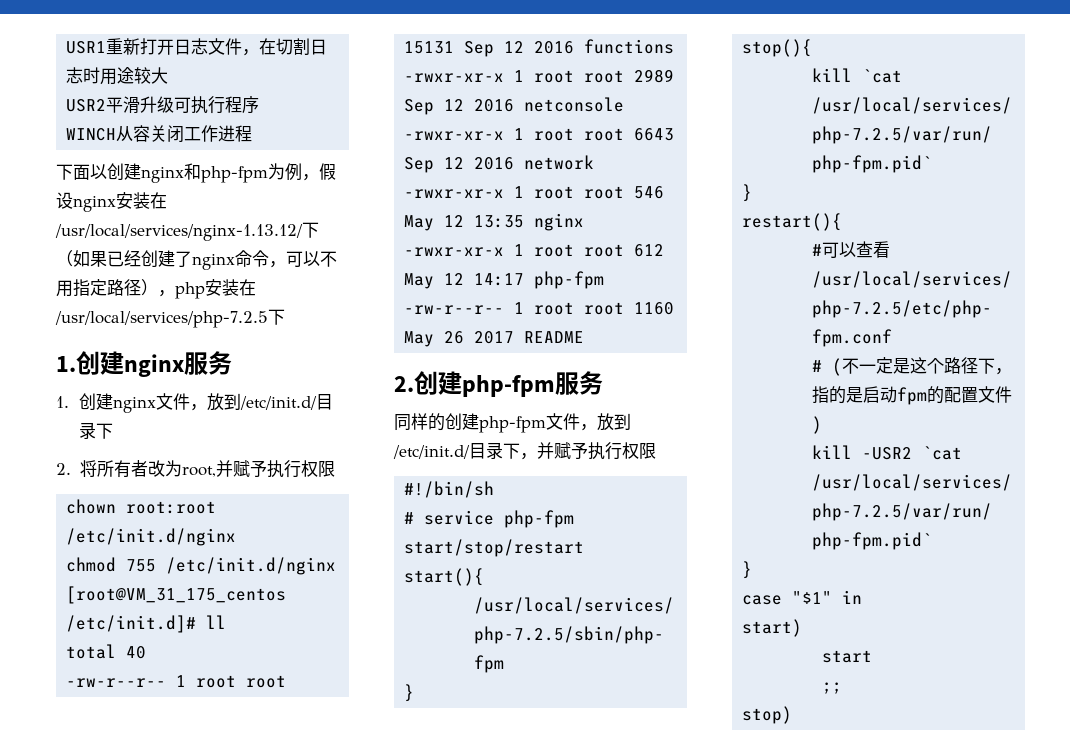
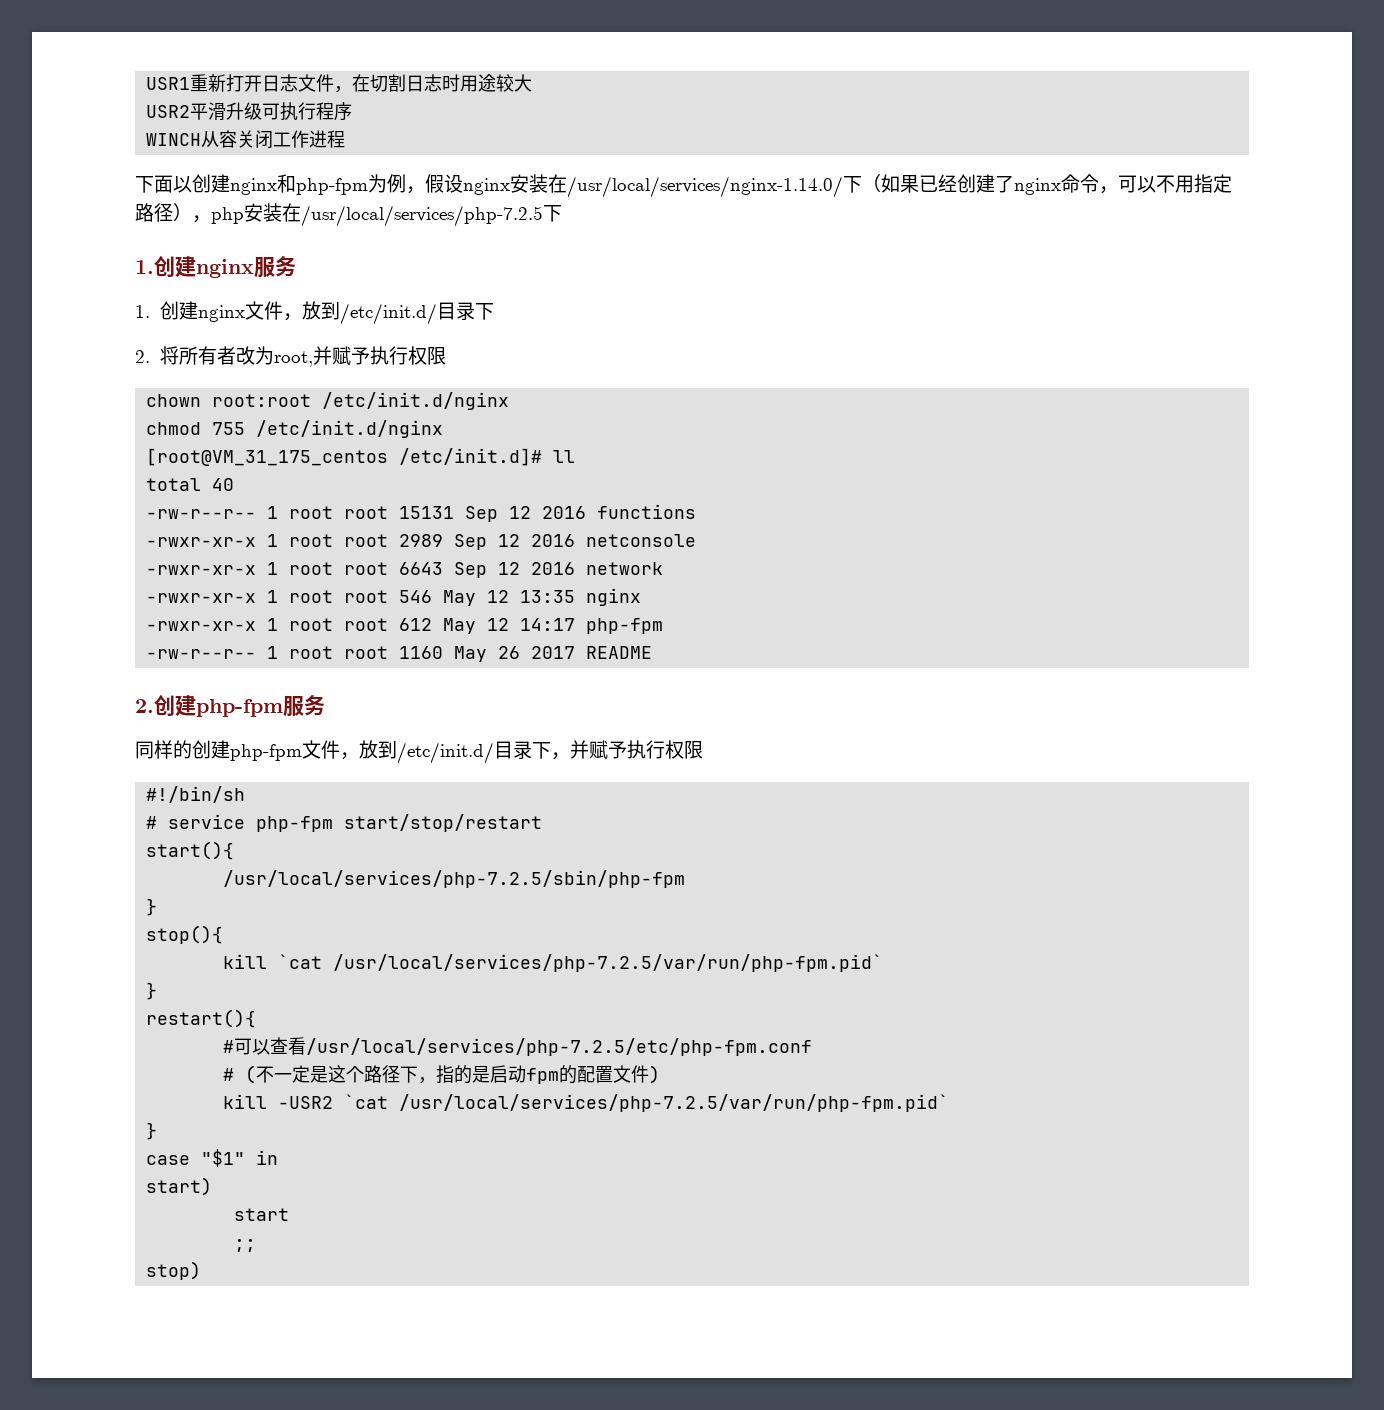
- 下面以创建nginx和php-fpm为例，假设nginx安装在/usr/local/services/nginx-1.13.12/下（如果已经创建了nginx命令，可以不用指定路径），php安装在/usr/local/services/php-7.2.5下
+ 下面以创建nginx和php-fpm为例，假设nginx安装在/usr/local/services/nginx-1.14.0/下（如果已经创建了nginx命令，可以不用指定路径），php安装在/usr/local/services/php-7.2.5下

